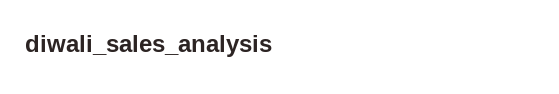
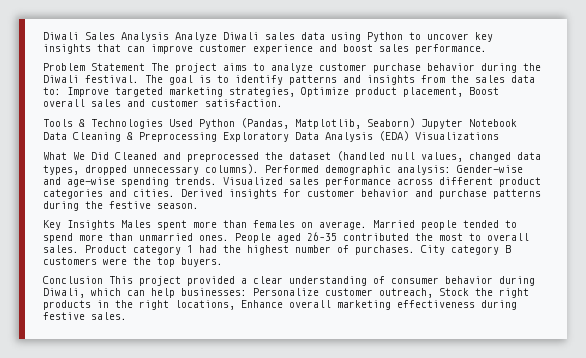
- diwali_sales_analysis
+ Diwali Sales Analysis Analyze Diwali sales data using Python to uncover key insights that can improve customer experience and boost sales performance.
+ Problem Statement The project aims to analyze customer purchase behavior during the Diwali festival. The goal is to identify patterns and insights from the sales data to: Improve targeted marketing strategies, Optimize product placement, Boost overall sales and customer satisfaction.
+ Tools & Technologies Used Python (Pandas, Matplotlib, Seaborn) Jupyter Notebook Data Cleaning & Preprocessing Exploratory Data Analysis (EDA) Visualizations
+ What We Did Cleaned and preprocessed the dataset (handled null values, changed data types, dropped unnecessary columns). Performed demographic analysis: Gender-wise and age-wise spending trends. Visualized sales performance across different product categories and cities. Derived insights for customer behavior and purchase patterns during the festive season.
+ Key Insights Males spent more than females on average. Married people tended to spend more than unmarried ones. People aged 26–35 contributed the most to overall sales. Product category 1 had the highest number of purchases. City category B customers were the top buyers.
+ Conclusion This project provided a clear understanding of consumer behavior during Diwali, which can help businesses: Personalize customer outreach, Stock the right products in the right locations, Enhance overall marketing effectiveness during festive sales.

